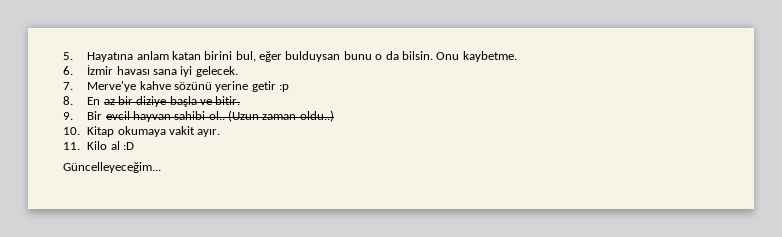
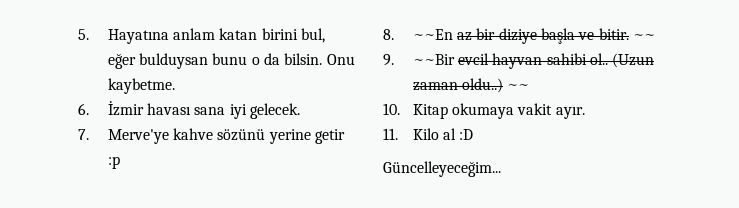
- 8. En az bir diziye başla ve bitir.
+ 8. ~~En az bir diziye başla ve bitir. ~~
- 9. Bir evcil hayvan sahibi ol..
+ 9. ~~Bir evcil hayvan sahibi ol..
- (Uzun zaman oldu..)
+ (Uzun zaman oldu..) ~~

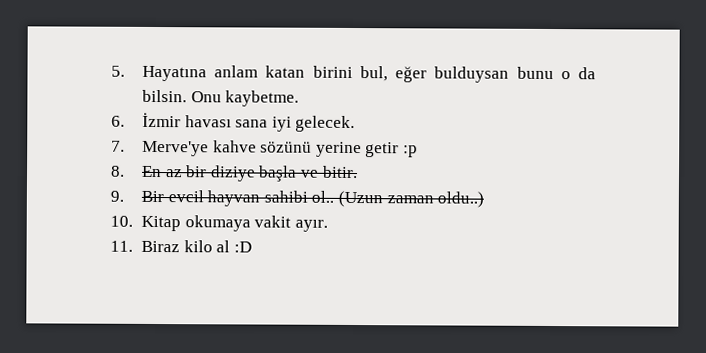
- 8. ~~En az bir diziye başla ve bitir. ~~
+ 8. En az bir diziye başla ve bitir.
- 9. ~~Bir evcil hayvan sahibi ol..
+ 9. Bir evcil hayvan sahibi ol..
- (Uzun zaman oldu..) ~~
+ (Uzun zaman oldu..)
- 11. Kilo al :D
+ 11. Biraz kilo al :D
- Güncelleyeceğim...

